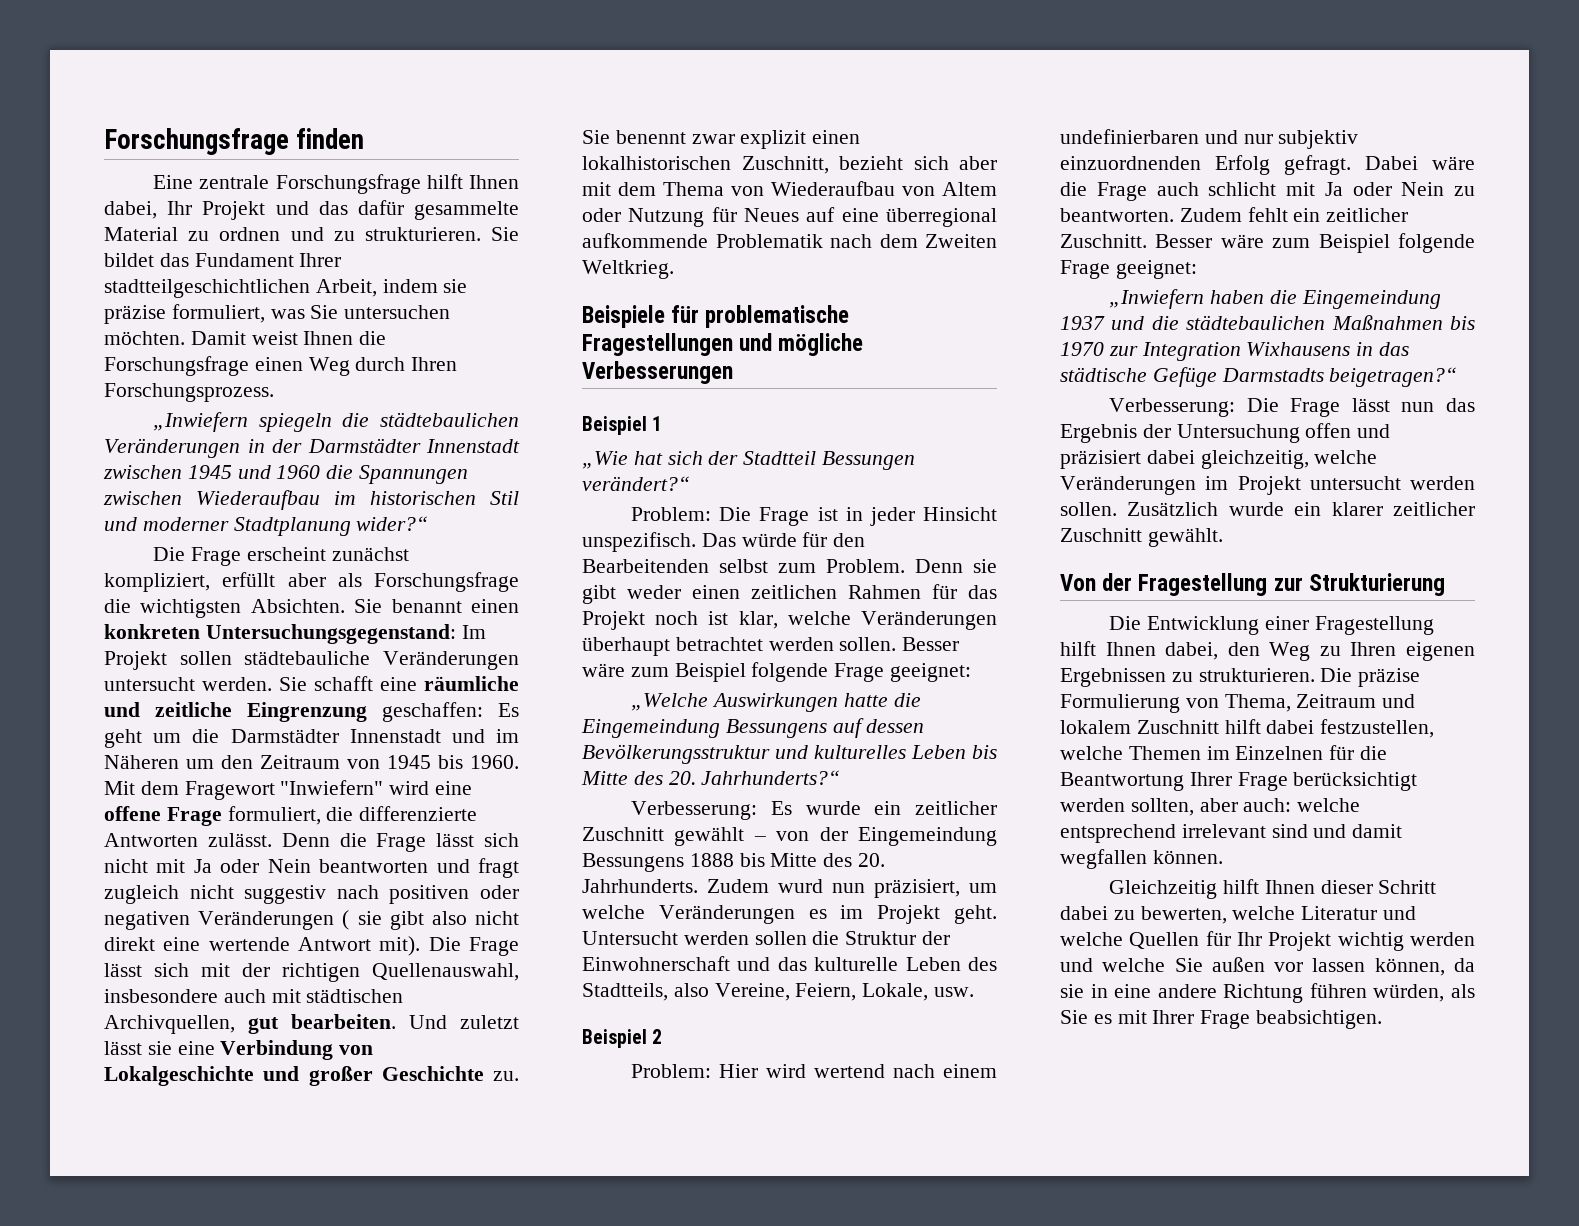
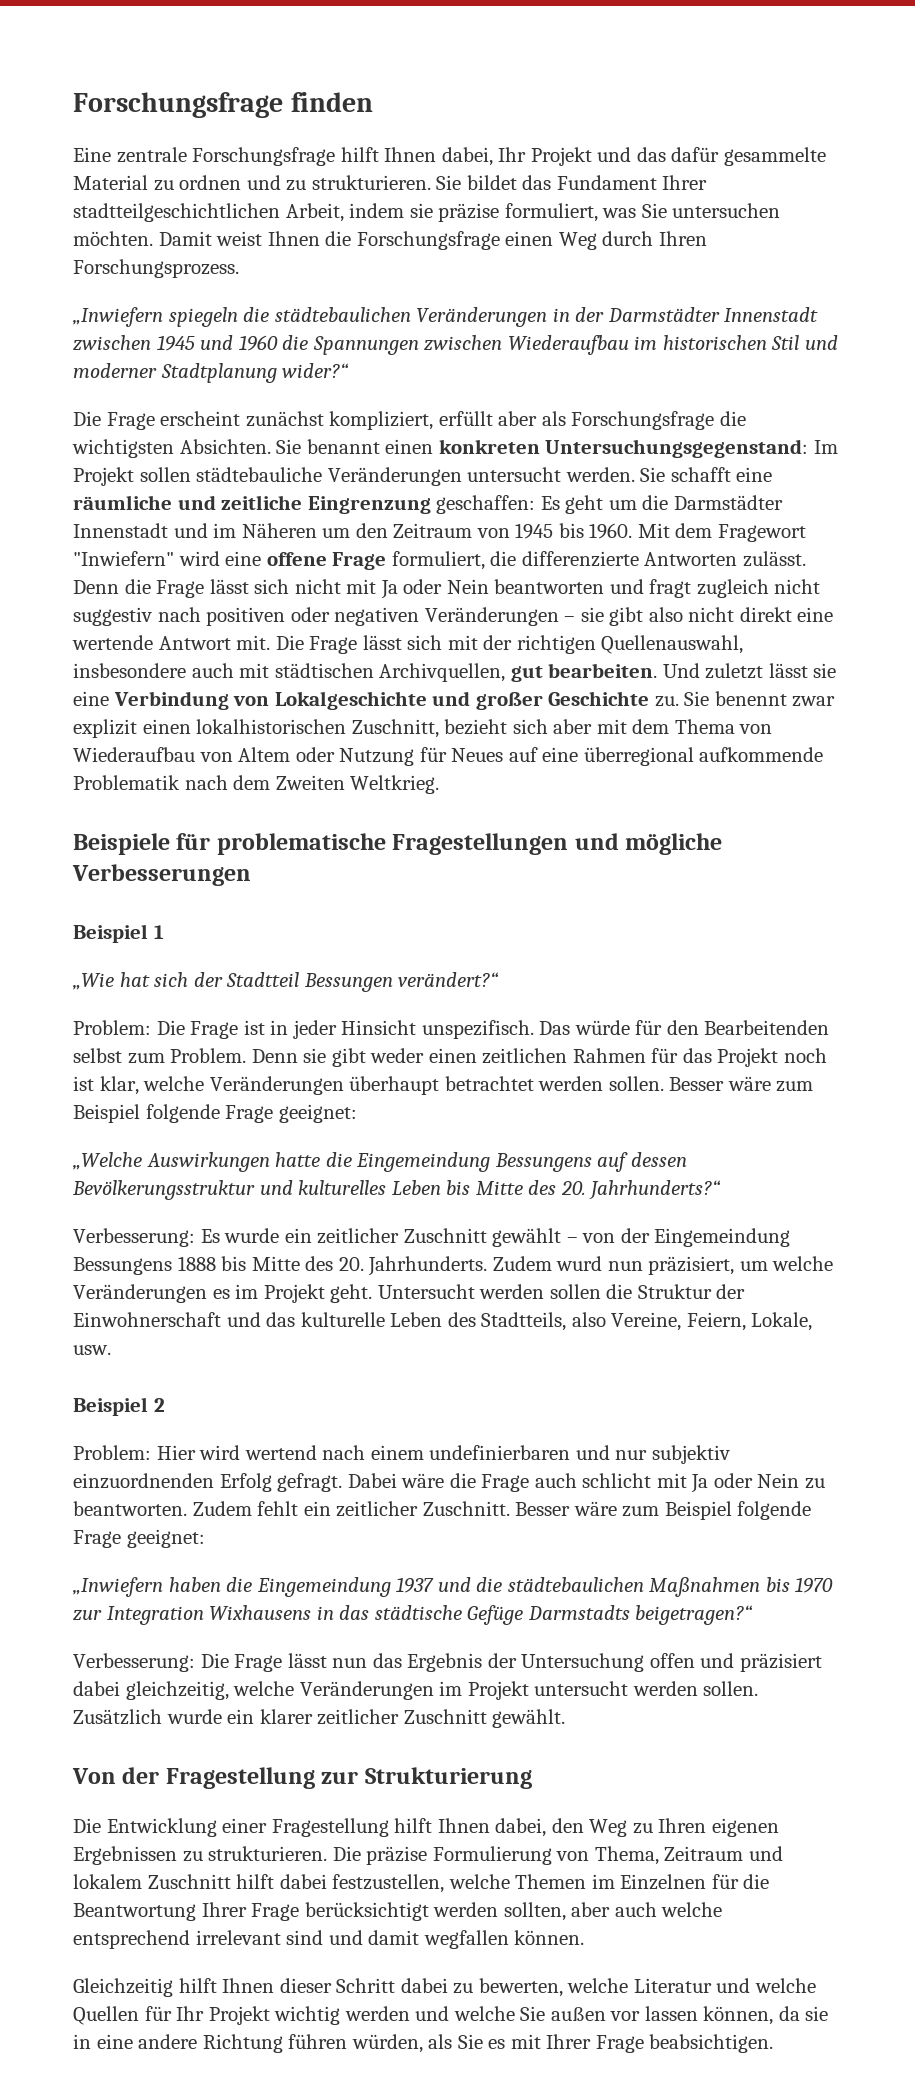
- Denn die Frage lässt sich nicht mit Ja oder Nein beantworten und fragt zugleich nicht suggestiv nach positiven oder negativen Veränderungen ( sie gibt also nicht direkt eine wertende Antwort mit).
+ Denn die Frage lässt sich nicht mit Ja oder Nein beantworten und fragt zugleich nicht suggestiv nach positiven oder negativen Veränderungen – sie gibt also nicht direkt eine wertende Antwort mit.
- Die präzise Formulierung von Thema, Zeitraum und lokalem Zuschnitt hilft dabei festzustellen, welche Themen im Einzelnen für die Beantwortung Ihrer Frage berücksichtigt werden sollten, aber auch: welche entsprechend irrelevant sind und damit wegfallen können.
+ Die präzise Formulierung von Thema, Zeitraum und lokalem Zuschnitt hilft dabei festzustellen, welche Themen im Einzelnen für die Beantwortung Ihrer Frage berücksichtigt werden sollten, aber auch welche entsprechend irrelevant sind und damit wegfallen können.

